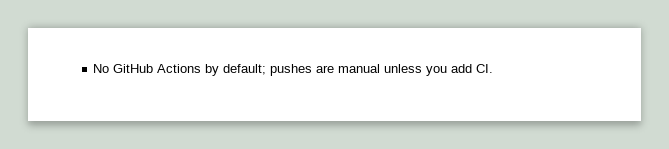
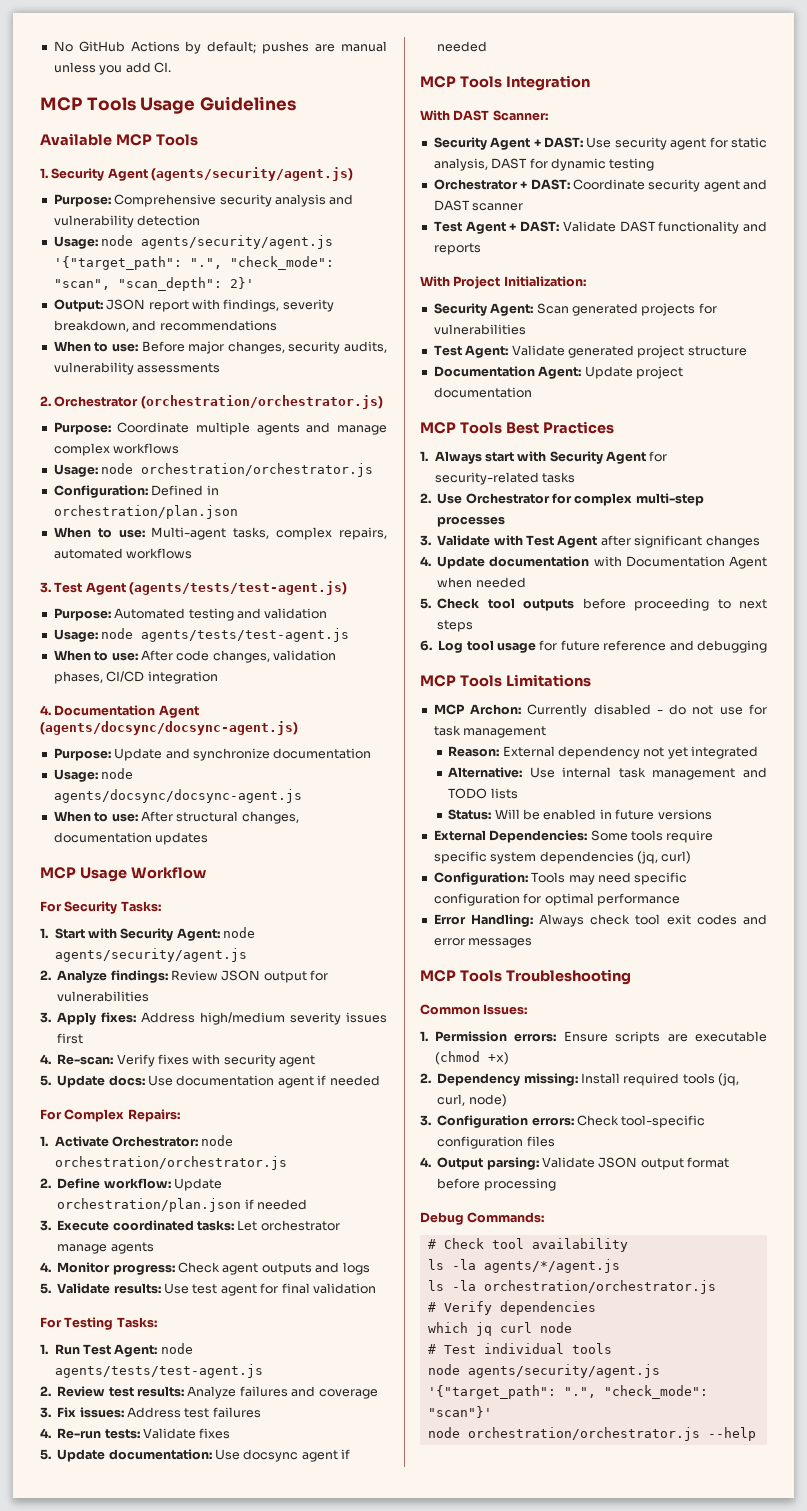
+ MCP Tools Usage Guidelines
+ Available MCP Tools
+ 1. Security Agent (agents/security/agent.js)
+ Purpose: Comprehensive security analysis and vulnerability detection
+ Usage: node agents/security/agent.js '{"target_path": ".", "check_mode": "scan", "scan_depth": 2}'
+ Output: JSON report with findings, severity breakdown, and recommendations
+ When to use: Before major changes, security audits, vulnerability assessments
+ 2. Orchestrator (orchestration/orchestrator.js)
+ Purpose: Coordinate multiple agents and manage complex workflows
+ Usage: node orchestration/orchestrator.js
+ Configuration: Defined in orchestration/plan.json
+ When to use: Multi-agent tasks, complex repairs, automated workflows
+ 3. Test Agent (agents/tests/test-agent.js)
+ Purpose: Automated testing and validation
+ Usage: node agents/tests/test-agent.js
+ When to use: After code changes, validation phases, CI/CD integration
+ 4. Documentation Agent (agents/docsync/docsync-agent.js)
+ Purpose: Update and synchronize documentation
+ Usage: node agents/docsync/docsync-agent.js
+ When to use: After structural changes, documentation updates
+ MCP Usage Workflow
+ For Security Tasks:
+ 1. Start with Security Agent: node agents/security/agent.js
+ 2. Analyze findings: Review JSON output for vulnerabilities
+ 3. Apply fixes: Address high/medium severity issues first
+ 4. Re-scan: Verify fixes with security agent
+ 5. Update docs: Use documentation agent if needed
+ For Complex Repairs:
+ 1. Activate Orchestrator: node orchestration/orchestrator.js
+ 2. Define workflow: Update orchestration/plan.json if needed
+ 3. Execute coordinated tasks: Let orchestrator manage agents
+ 4. Monitor progress: Check agent outputs and logs
+ 5. Validate results: Use test agent for final validation
+ For Testing Tasks:
+ 1. Run Test Agent: node agents/tests/test-agent.js
+ 2. Review test results: Analyze failures and coverage
+ 3. Fix issues: Address test failures
+ 4. Re-run tests: Validate fixes
+ 5. Update documentation: Use docsync agent if needed
+ MCP Tools Integration
+ With DAST Scanner:
+ Security Agent + DAST: Use security agent for static analysis, DAST for dynamic testing
+ Orchestrator + DAST: Coordinate security agent and DAST scanner
+ Test Agent + DAST: Validate DAST functionality and reports
+ With Project Initialization:
+ Security Agent: Scan generated projects for vulnerabilities
+ Test Agent: Validate generated project structure
+ Documentation Agent: Update project documentation
+ MCP Tools Best Practices
+ 1. Always start with Security Agent for security-related tasks
+ 2. Use Orchestrator for complex multi-step processes
+ 3. Validate with Test Agent after significant changes
+ 4. Update documentation with Documentation Agent when needed
+ 5. Check tool outputs before proceeding to next steps
+ 6. Log tool usage for future reference and debugging
+ MCP Tools Limitations
+ MCP Archon: Currently disabled - do not use for task management
+ Reason: External dependency not yet integrated
+ Alternative: Use internal task management and TODO lists
+ Status: Will be enabled in future versions
+ External Dependencies: Some tools require specific system dependencies (jq, curl)
+ Configuration: Tools may need specific configuration for optimal performance
+ Error Handling: Always check tool exit codes and error messages
+ MCP Tools Troubleshooting
+ Common Issues:
+ 1. Permission errors: Ensure scripts are executable (chmod +x)
+ 2. Dependency missing: Install required tools (jq, curl, node)
+ 3. Configuration errors: Check tool-specific configuration files
+ 4. Output parsing: Validate JSON output format before processing
+ Debug Commands:
+ # Check tool availability
+ ls -la agents/*/agent.js
+ ls -la orchestration/orchestrator.js
+ # Verify dependencies
+ which jq curl node
+ # Test individual tools
+ node agents/security/agent.js '{"target_path": ".", "check_mode": "scan"}'
+ node orchestration/orchestrator.js --help

